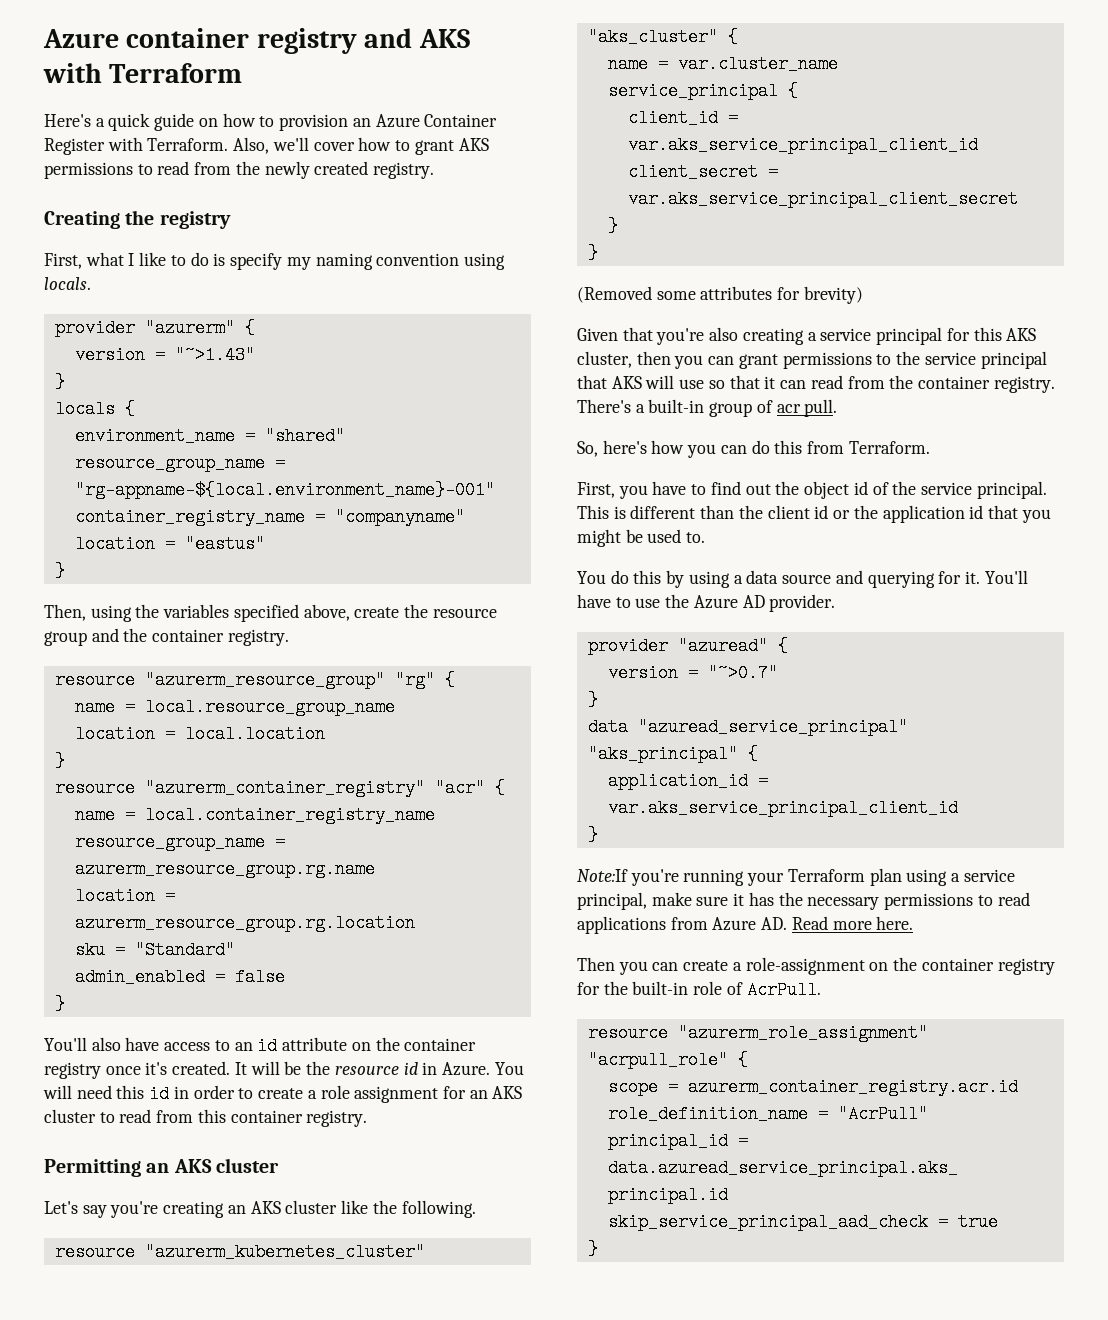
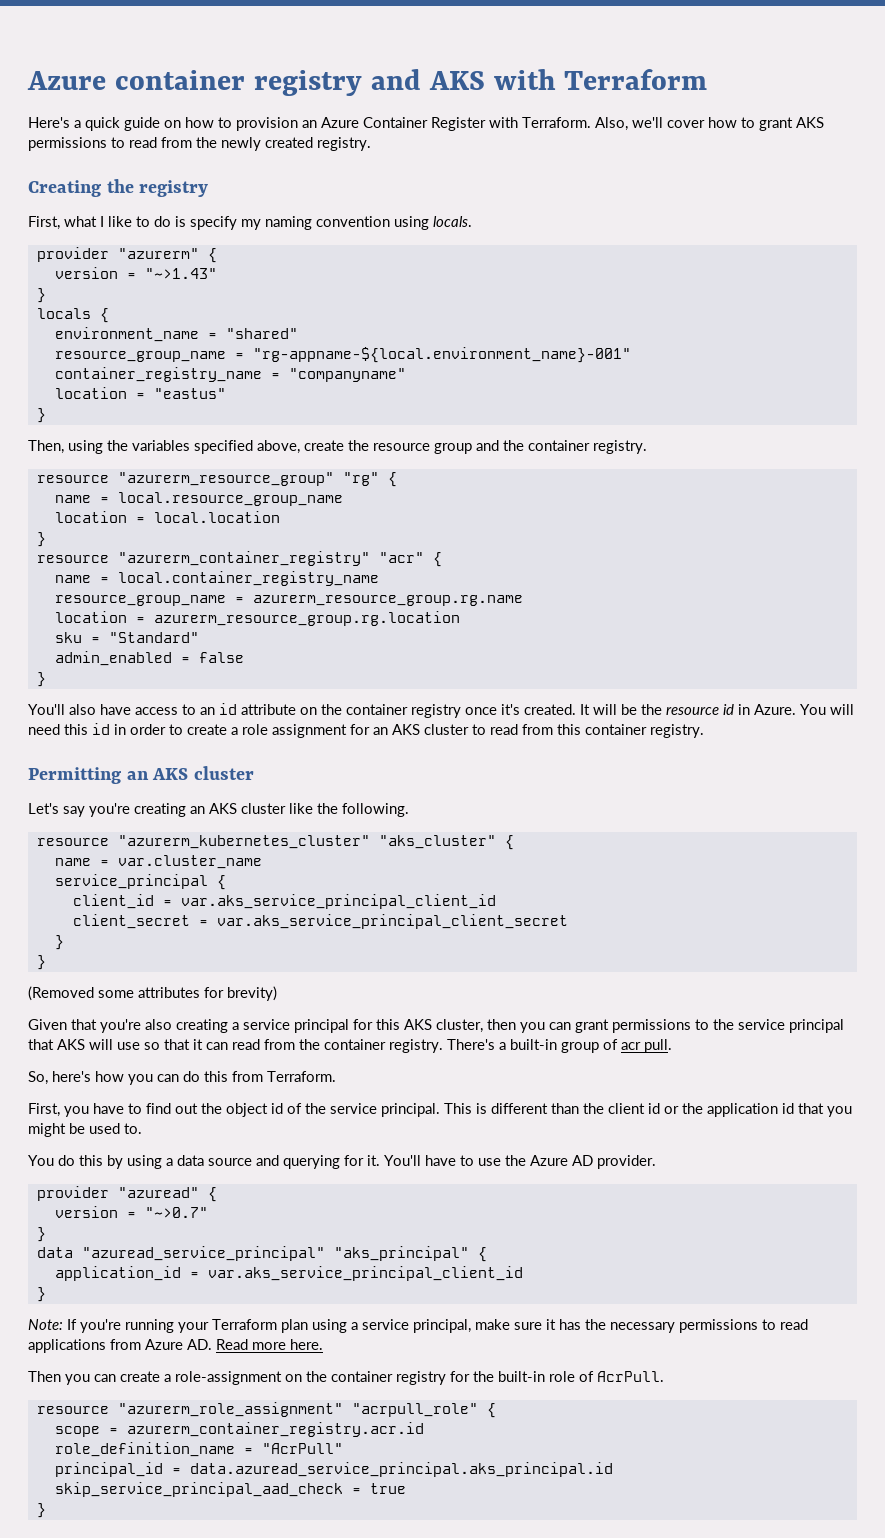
- Note:If you're running your Terraform plan using a service principal, make sure it has the necessary permissions to read applications from Azure AD. Read more here.
+ Note: If you're running your Terraform plan using a service principal, make sure it has the necessary permissions to read applications from Azure AD. Read more here.

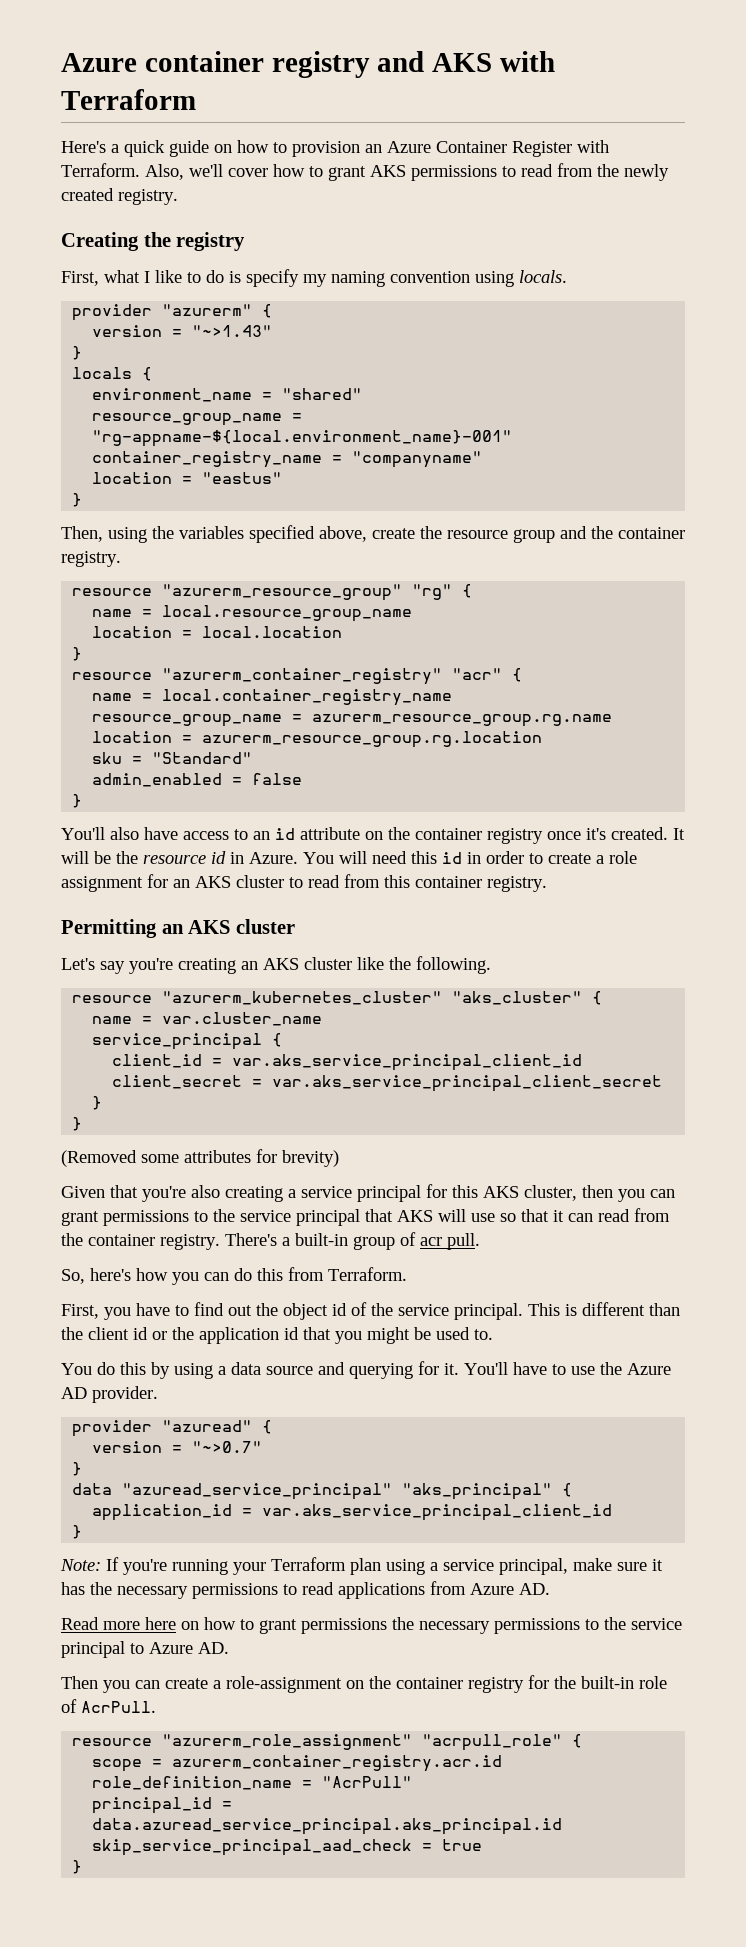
- Note: If you're running your Terraform plan using a service principal, make sure it has the necessary permissions to read applications from Azure AD. Read more here.
+ Note: If you're running your Terraform plan using a service principal, make sure it has the necessary permissions to read applications from Azure AD.
+ Read more here on how to grant permissions the necessary permissions to the service principal to Azure AD.

